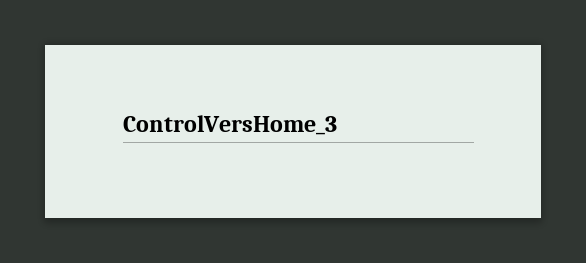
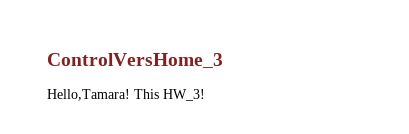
+ Hello,Tamara! This HW_3!

